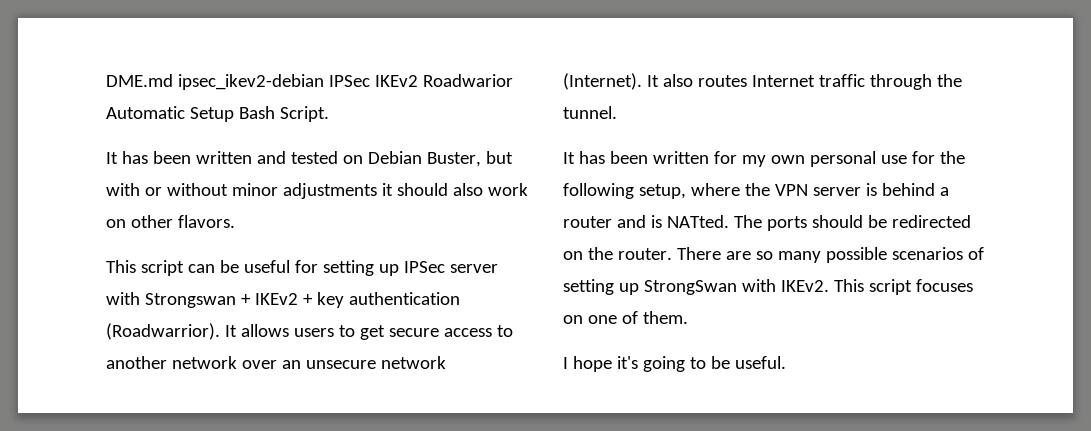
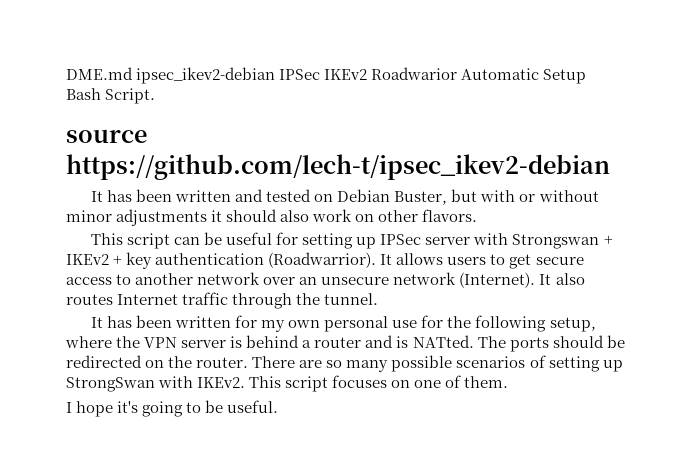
+ source https://github.com/lech-t/ipsec_ikev2-debian

